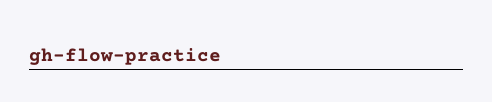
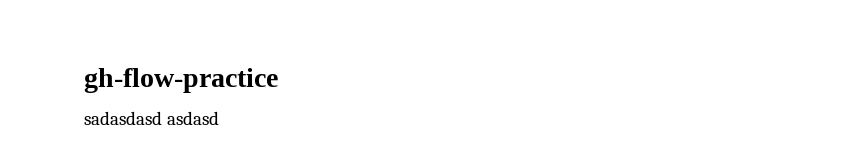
+ sadasdasd asdasd

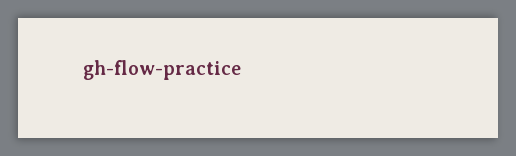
- sadasdasd asdasd

